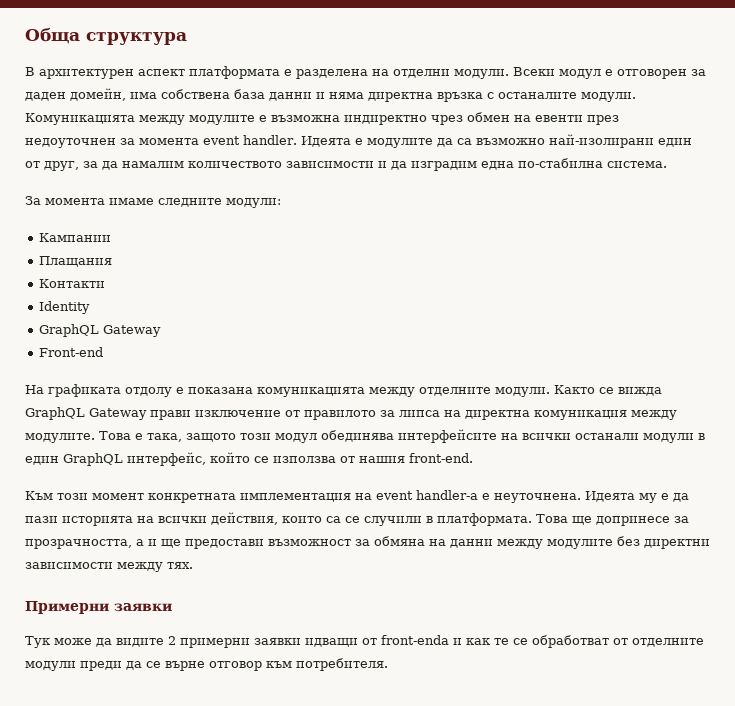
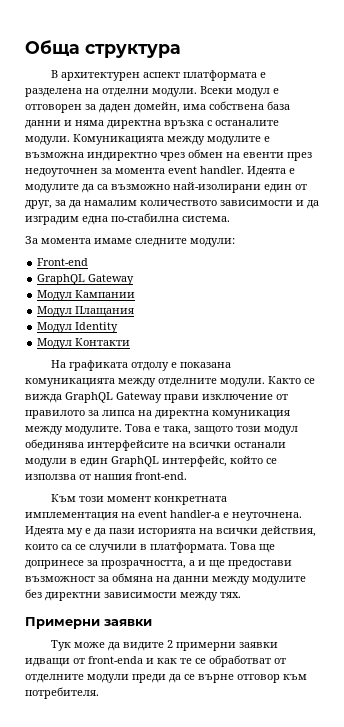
- Кампании
- Плащания
- Контакти
- Identity
+ Front-end
  GraphQL Gateway
- Front-end
+ Модул Кампании
+ Модул Плащания
+ Модул Identity
+ Модул Контакти

